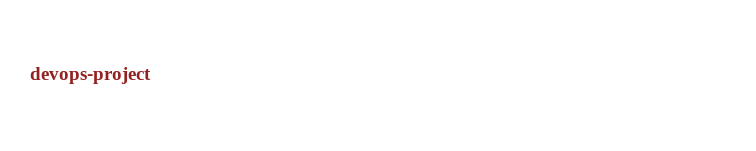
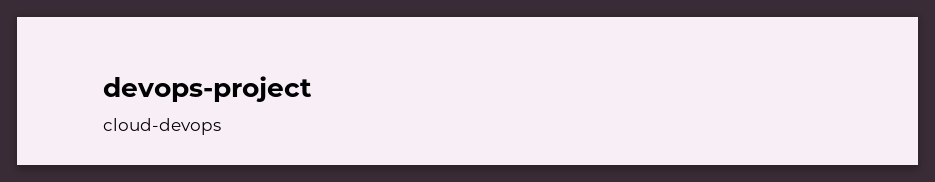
+ cloud-devops

